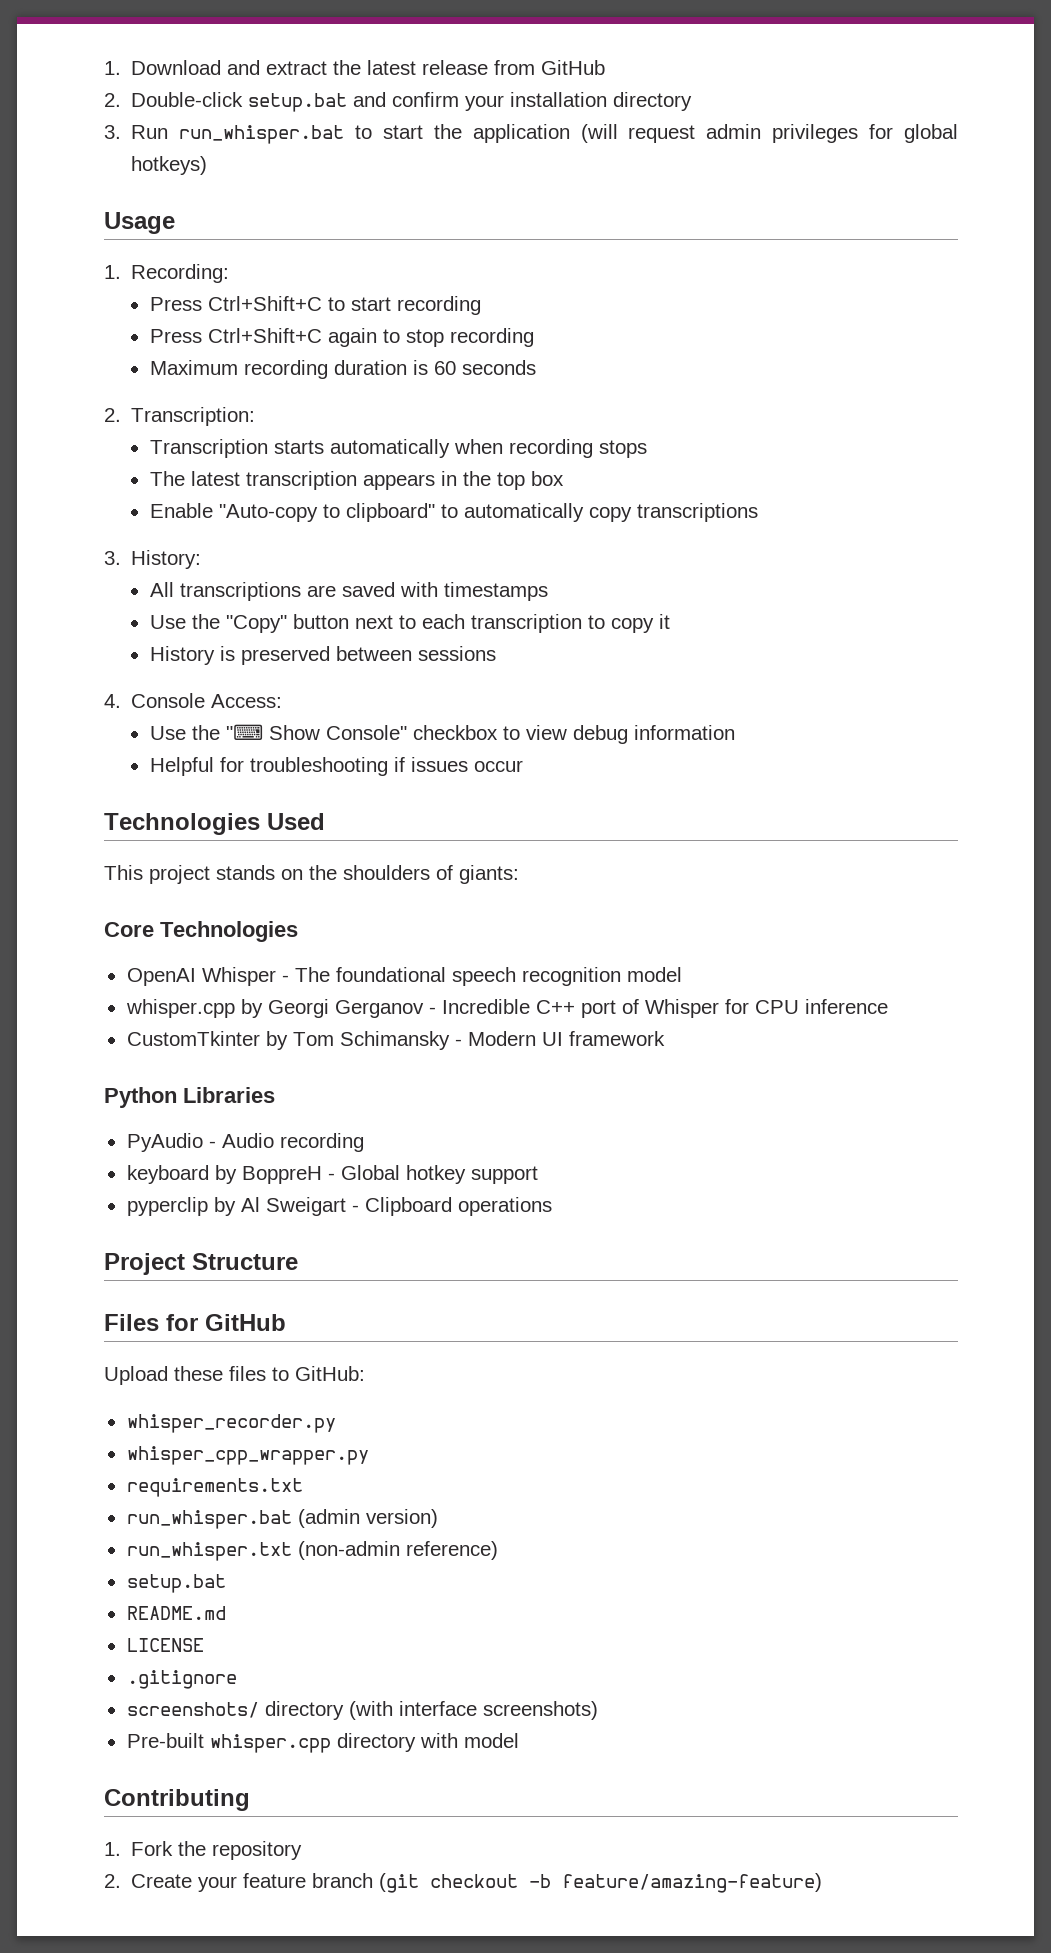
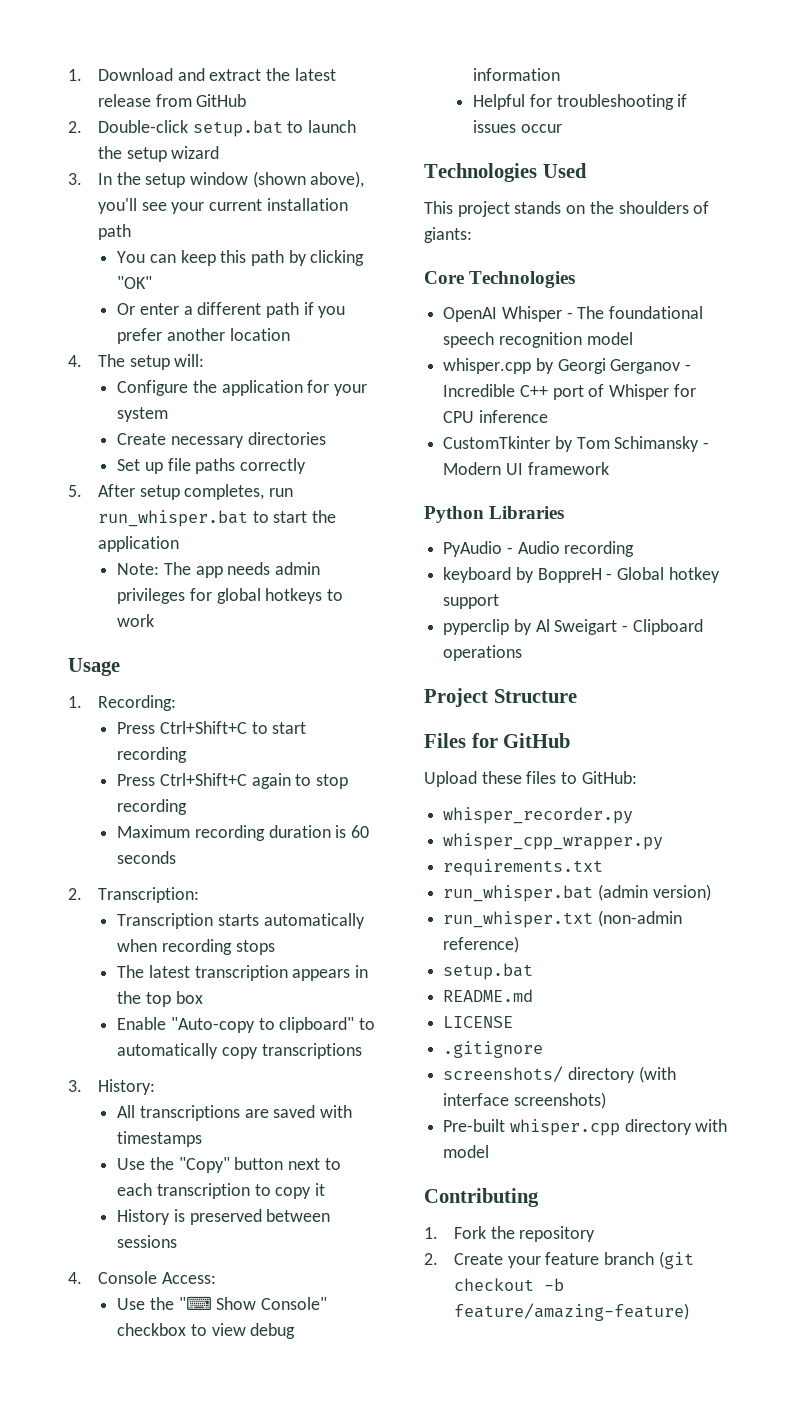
- 2. Double-click setup.bat and confirm your installation directory
- 3. Run run_whisper.bat to start the application (will request admin privileges for global hotkeys)
+ 2. Double-click setup.bat to launch the setup wizard
+ 3. In the setup window (shown above), you'll see your current installation path
+ You can keep this path by clicking "OK"
+ Or enter a different path if you prefer another location
+ 4. The setup will:
+ Configure the application for your system
+ Create necessary directories
+ Set up file paths correctly
+ 5. After setup completes, run run_whisper.bat to start the application
+ Note: The app needs admin privileges for global hotkeys to work

